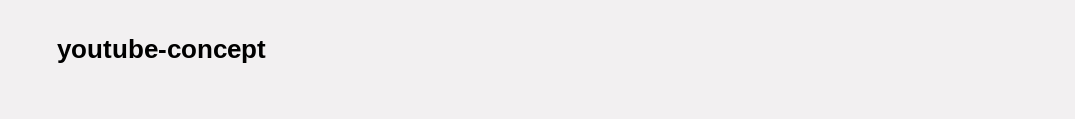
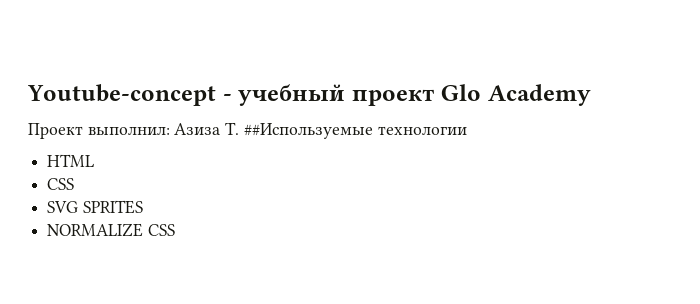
- youtube-concept
+ Youtube-concept - учебный проект Glo Academy
+ Проект выполнил: Азиза Т. ##Используемые технологии
+ HTML
+ CSS
+ SVG SPRITES
+ NORMALIZE CSS

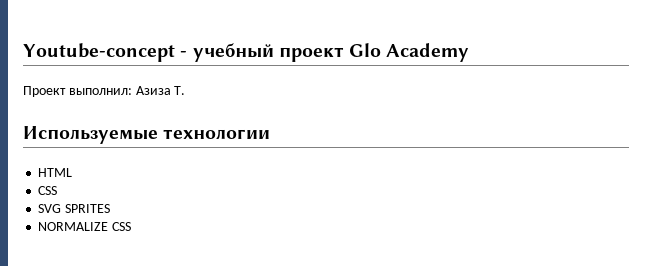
- Проект выполнил: Азиза Т. ##Используемые технологии
+ Проект выполнил: Азиза Т.
+ Используемые технологии

